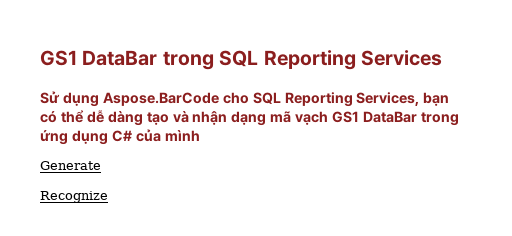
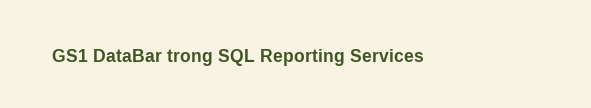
- Sử dụng Aspose.BarCode cho SQL Reporting Services, bạn có thể dễ dàng tạo và nhận dạng mã vạch GS1 DataBar trong ứng dụng C# của mình
- Generate
- Recognize

